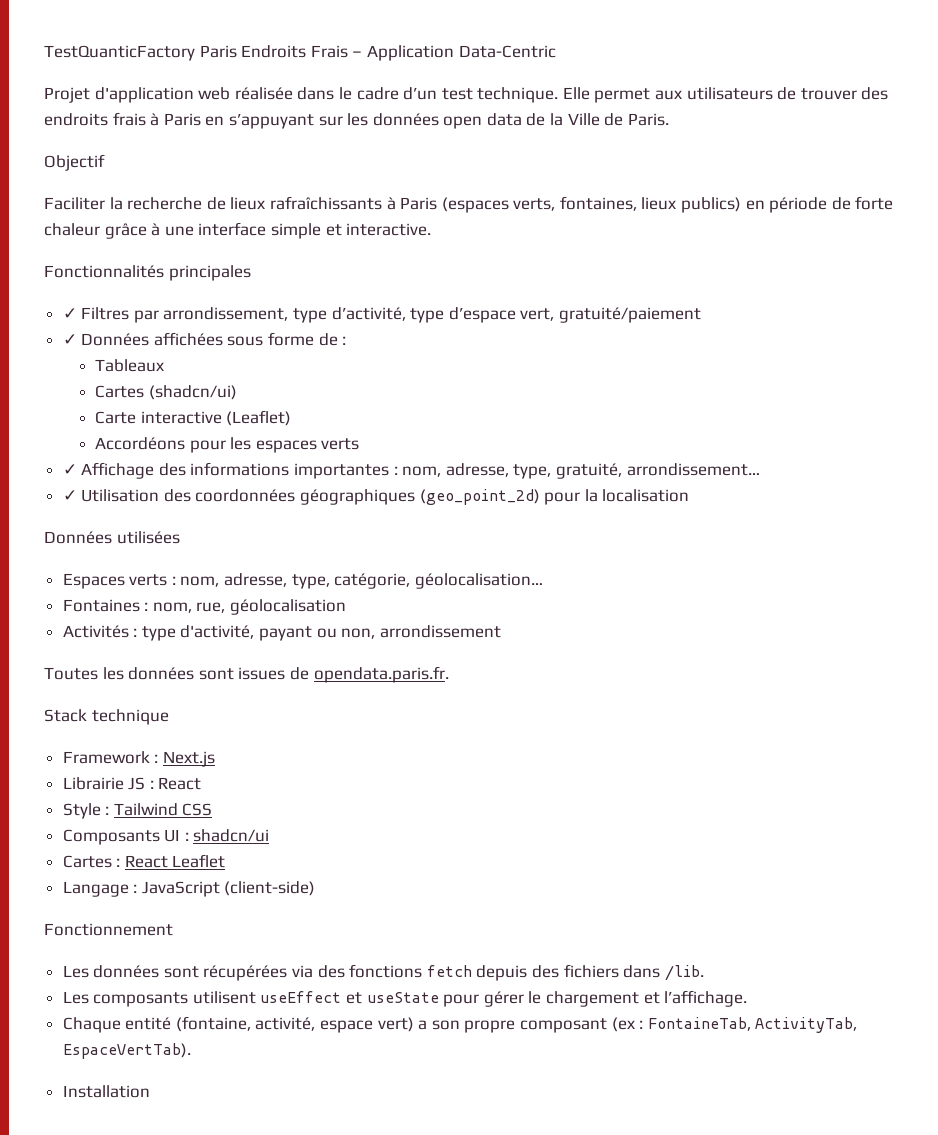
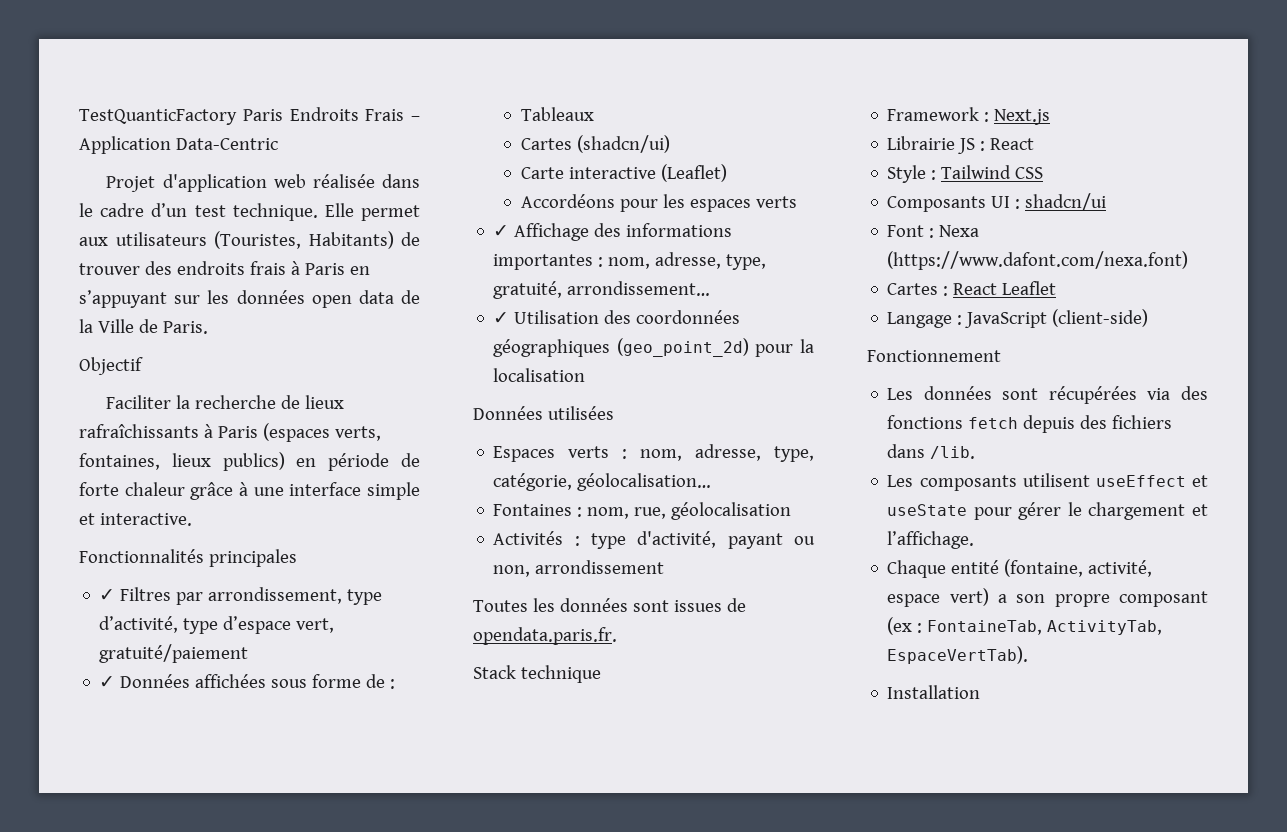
- Elle permet aux utilisateurs de trouver des endroits frais à Paris en s’appuyant sur les données open data de la Ville de Paris.
+ Elle permet aux utilisateurs (Touristes, Habitants) de trouver des endroits frais à Paris en s’appuyant sur les données open data de la Ville de Paris.
+ Font : Nexa (https://www.dafont.com/nexa.font)

